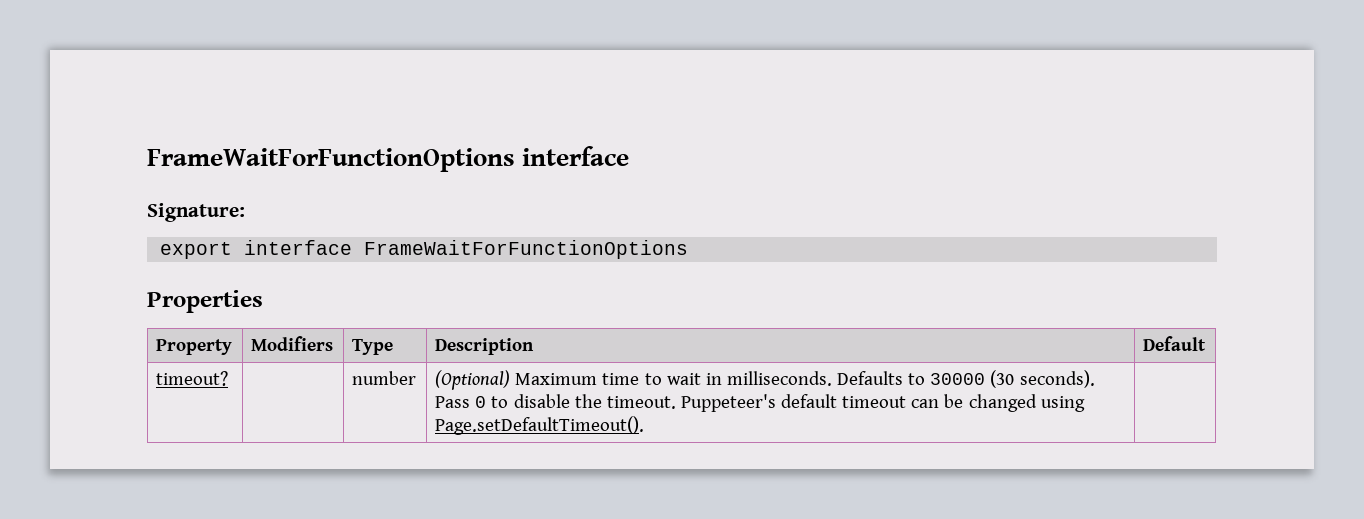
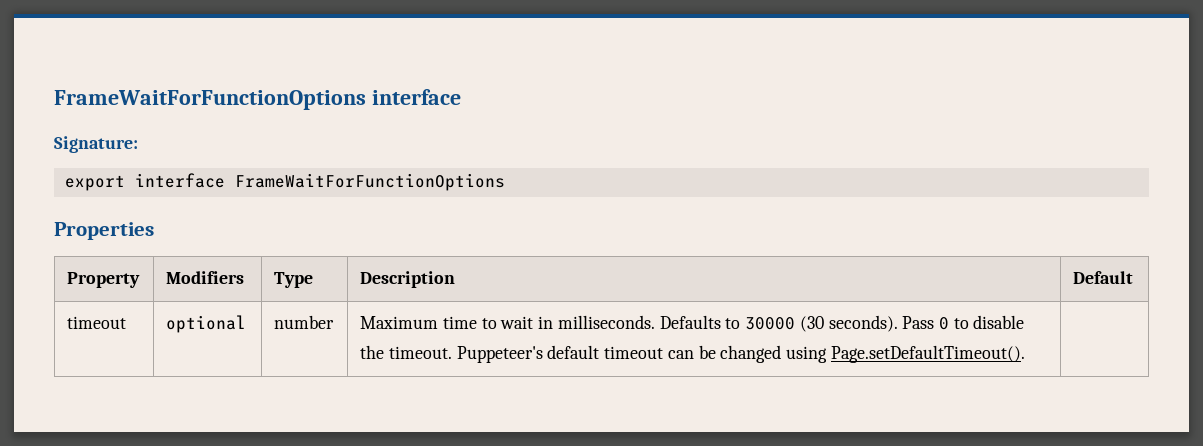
- timeout? | | number | (Optional) Maximum time to wait in milliseconds. Defaults to 30000 (30 seconds). Pass 0 to disable the timeout. Puppeteer's default timeout can be changed using Page.setDefaultTimeout(). |
+ timeout | optional | number | Maximum time to wait in milliseconds. Defaults to 30000 (30 seconds). Pass 0 to disable the timeout. Puppeteer's default timeout can be changed using Page.setDefaultTimeout(). |

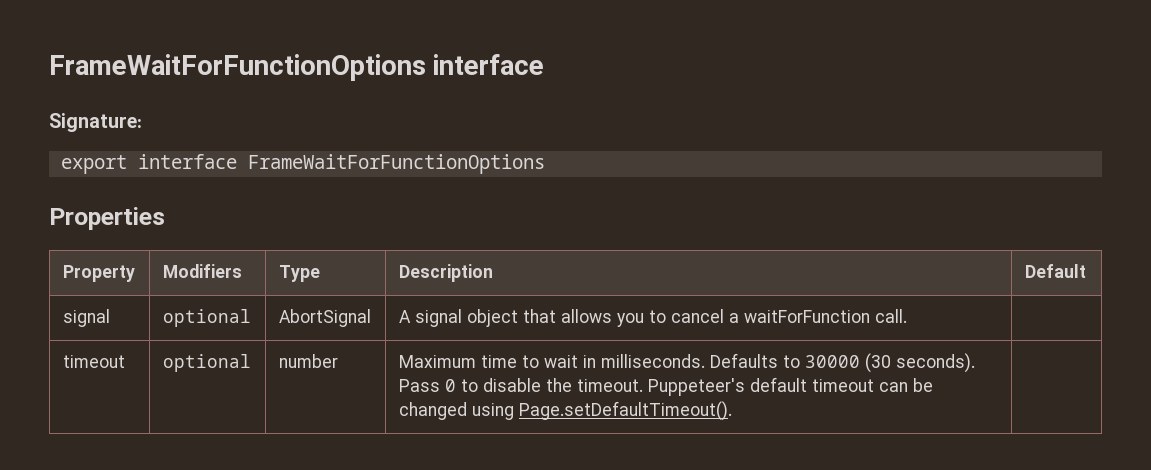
+ signal | optional | AbortSignal | A signal object that allows you to cancel a waitForFunction call. |

